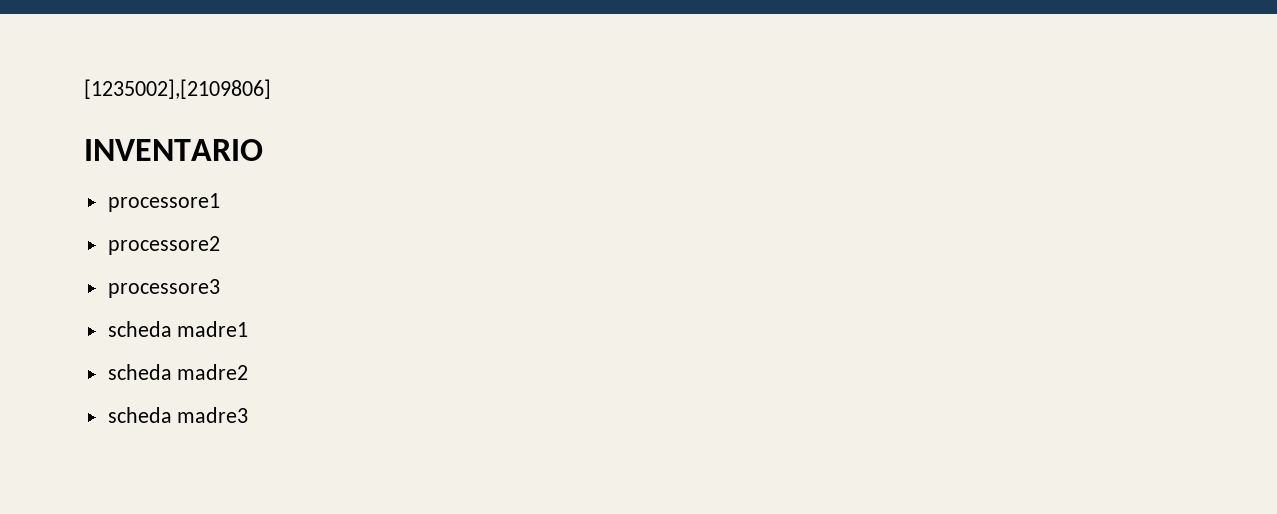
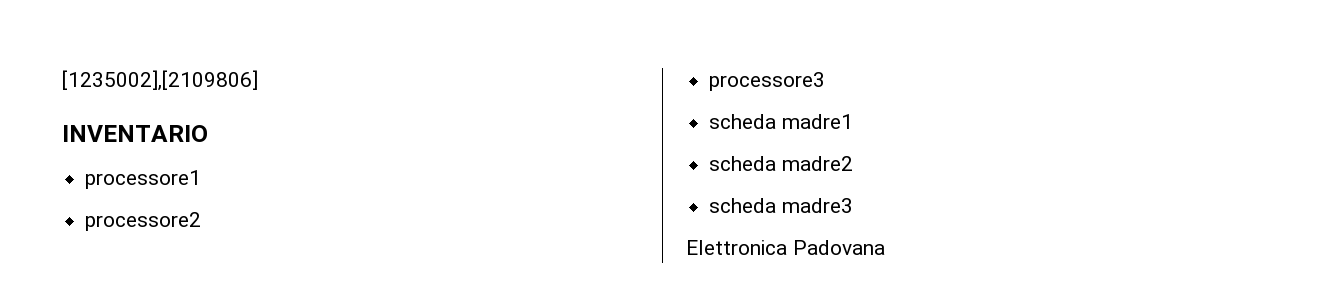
+ Elettronica Padovana

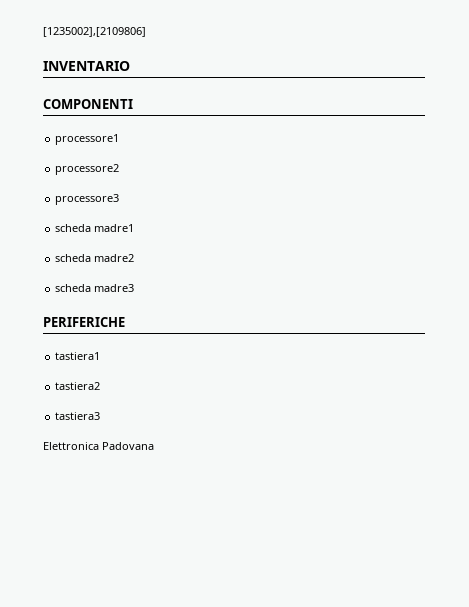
+ COMPONENTI
+ PERIFERICHE
+ tastiera1
+ tastiera2
+ tastiera3

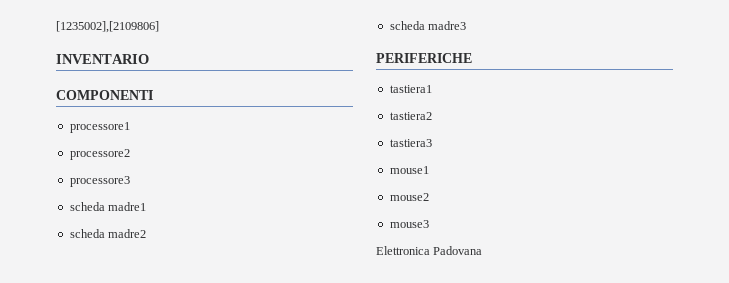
+ mouse1
+ mouse2
+ mouse3

